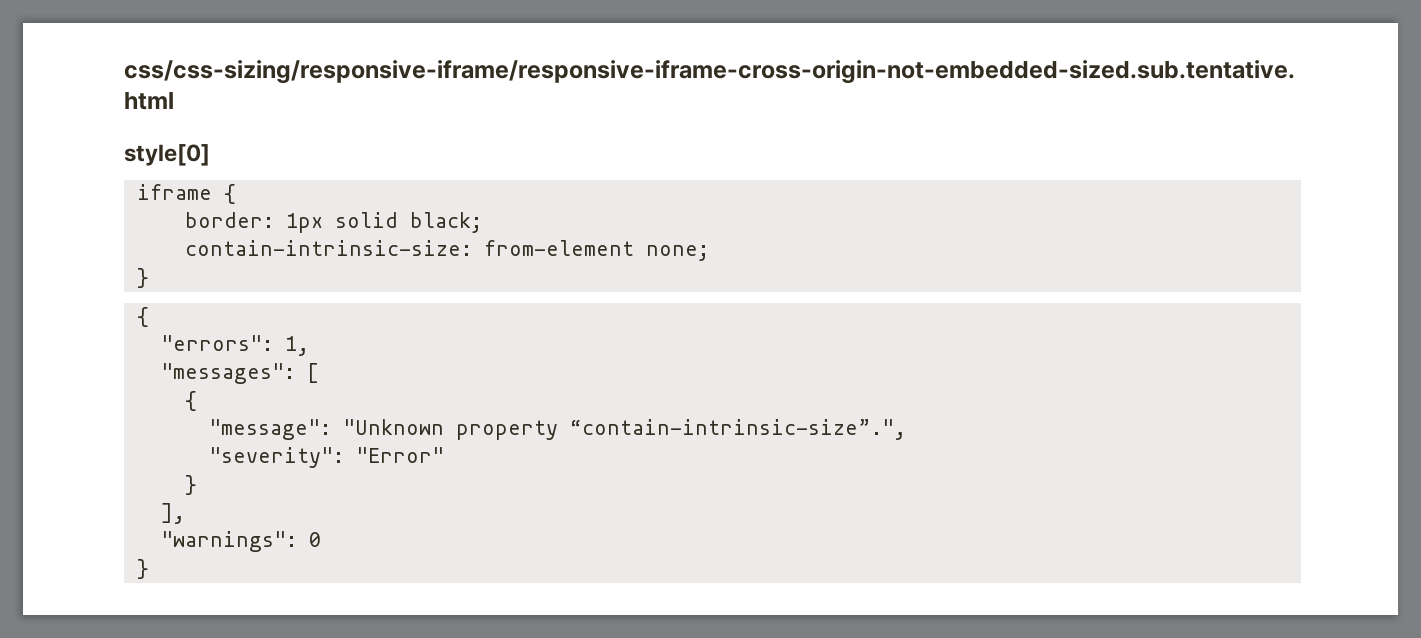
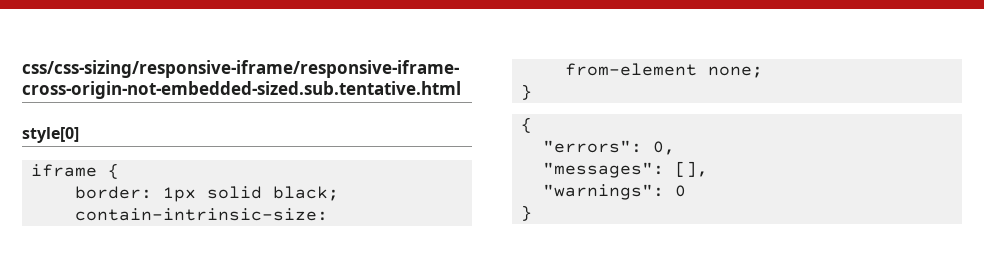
- "errors": 1,
+ "errors": 0,
- "messages": [
- {
- "message": "Unknown property “contain-intrinsic-size”.",
- "severity": "Error"
- }
- ],
+ "messages": [],

